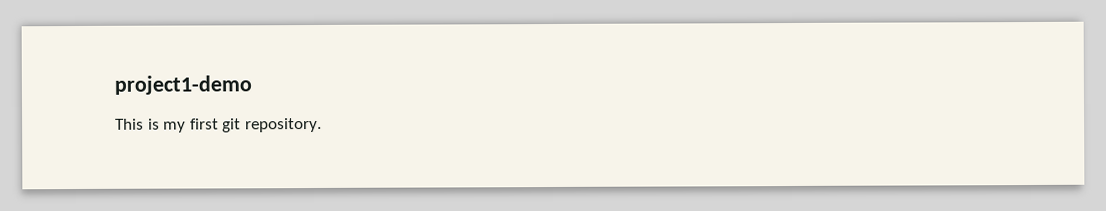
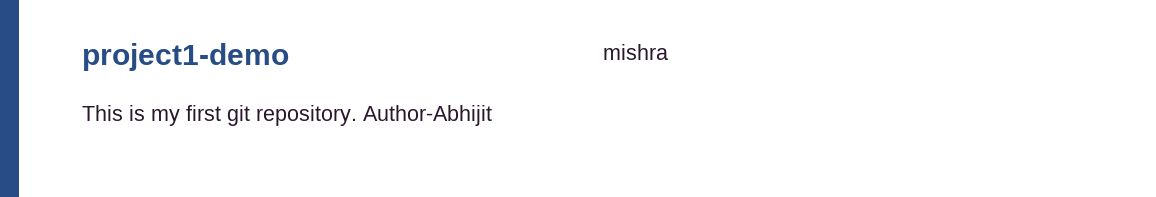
+ Author-Abhijit mishra

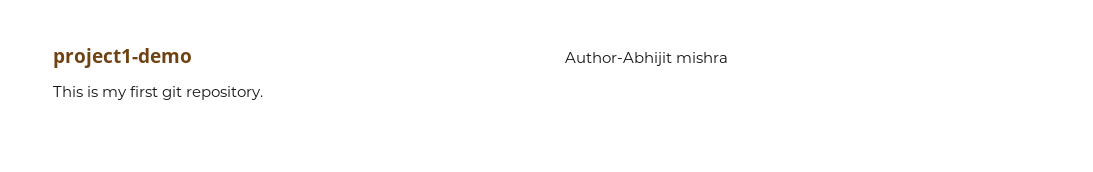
- This is my first git repository. Author-Abhijit mishra
+ This is my first git repository.
+ Author-Abhijit mishra

